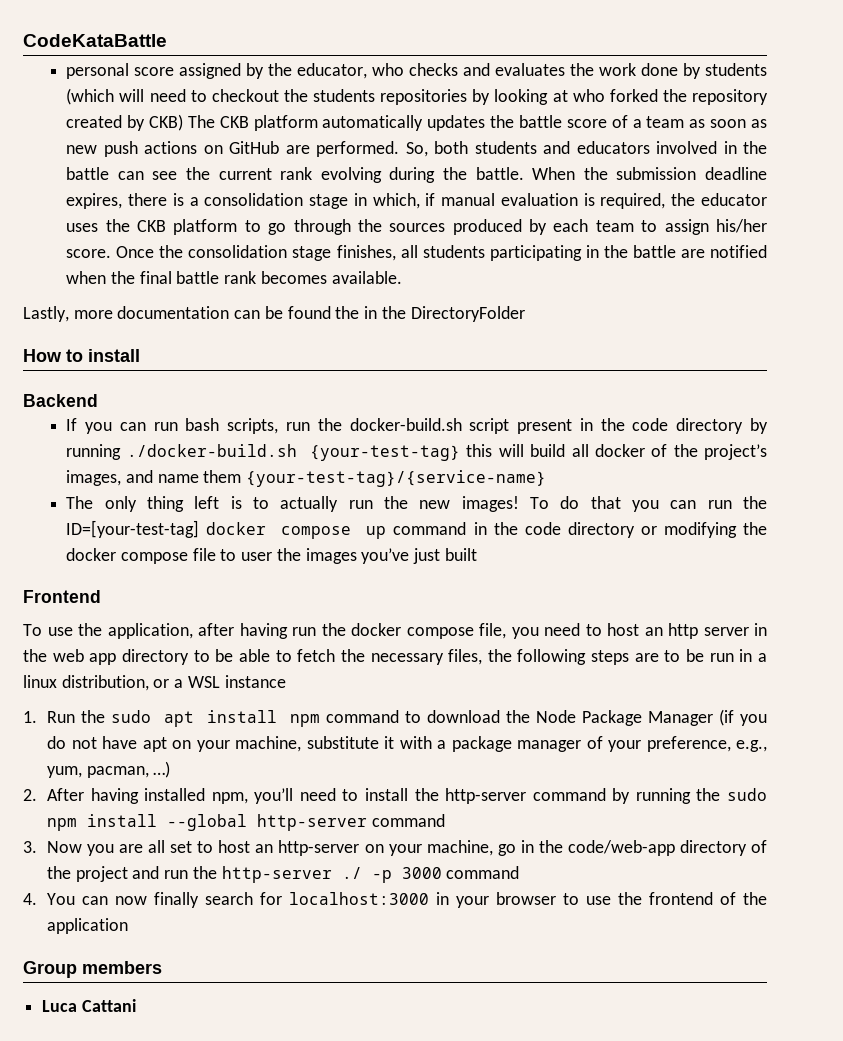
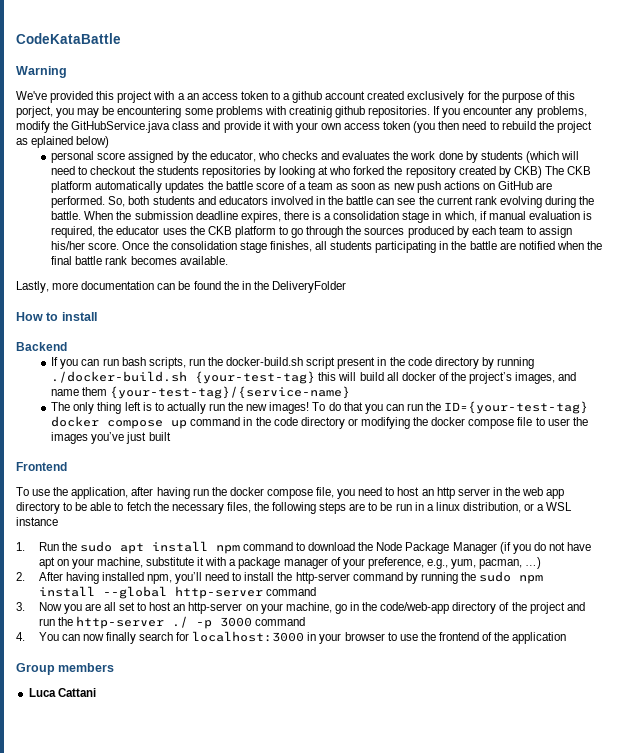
+ Warning
+ We've provided this project with a an access token to a github account created exclusively for the purpose of this porject, you may be encountering some problems with creatinig github repositories. If you encounter any problems, modify the GitHubService.java class and provide it with your own access token (you then need to rebuild the project as eplained below)
- Lastly, more documentation can be found the in the DirectoryFolder
+ Lastly, more documentation can be found the in the DeliveryFolder
- To do that you can run the ID=[your-test-tag] docker compose up command in the code directory or modifying the docker compose file to user the images you’ve just built
+ To do that you can run the ID={your-test-tag} docker compose up command in the code directory or modifying the docker compose file to user the images you’ve just built

